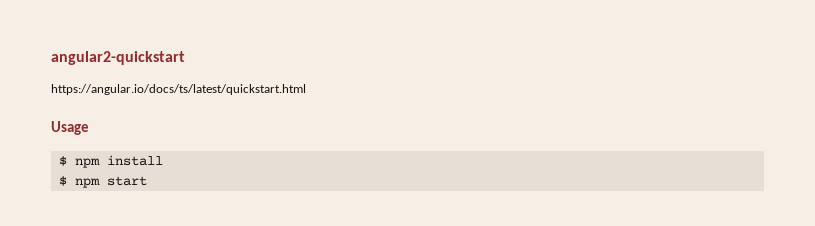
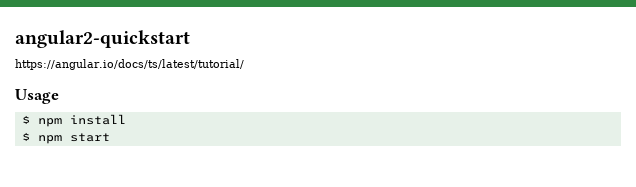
- https://angular.io/docs/ts/latest/quickstart.html
+ https://angular.io/docs/ts/latest/tutorial/

